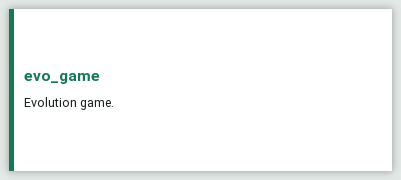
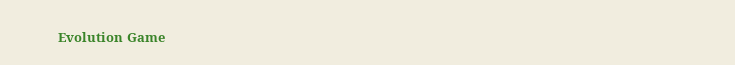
- evo_game
- Evolution game.
+ Evolution Game

